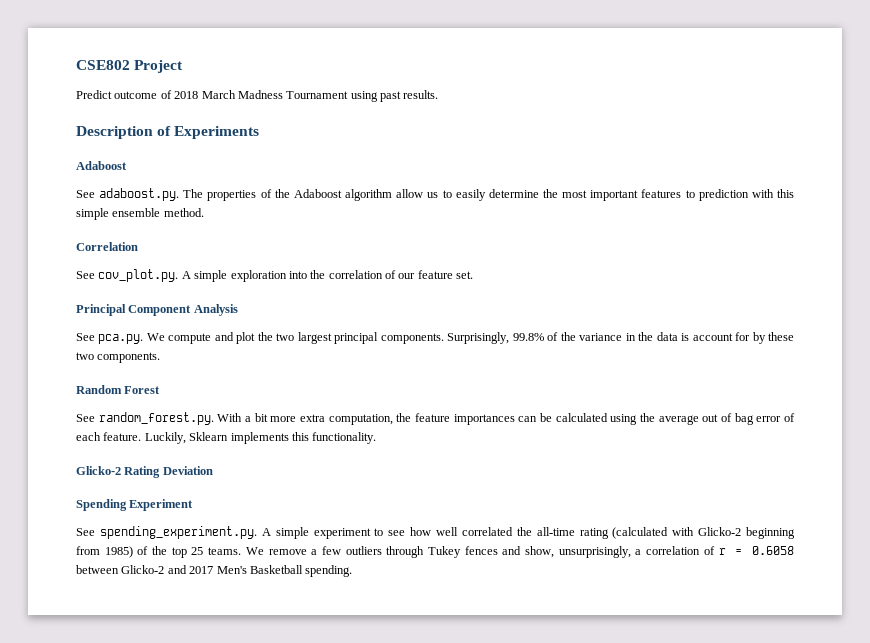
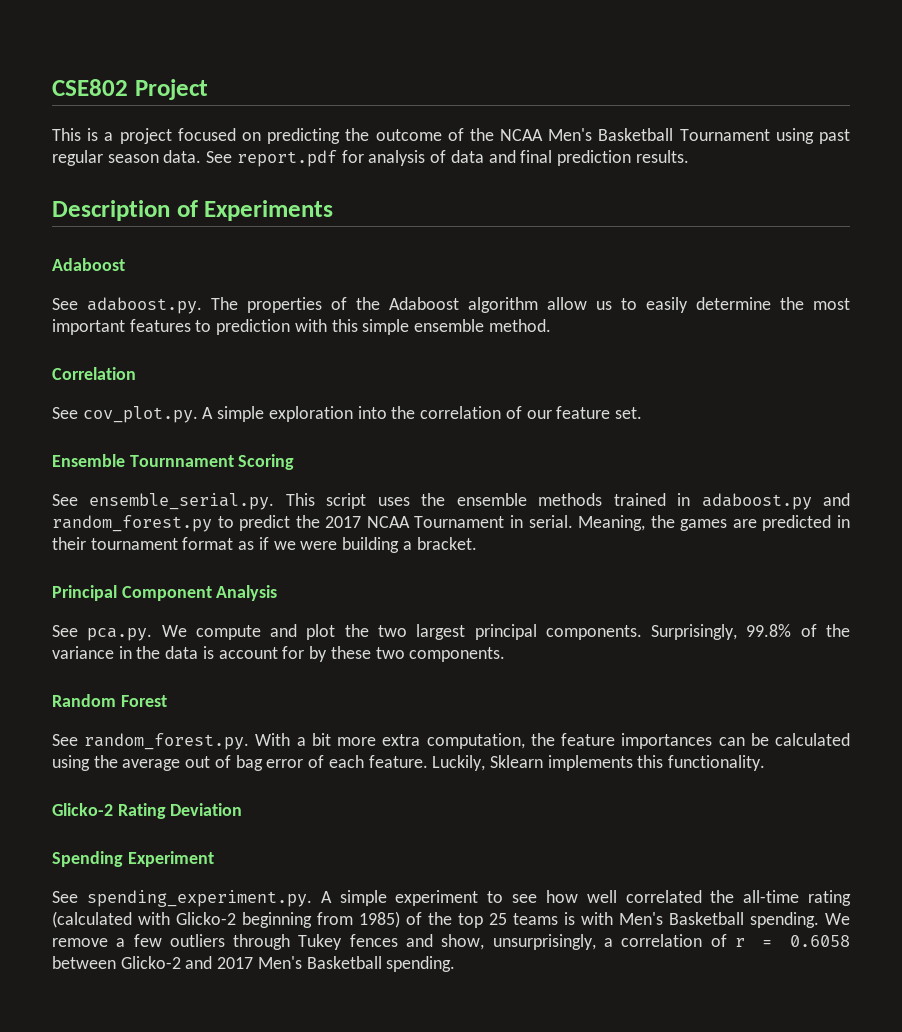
- Predict outcome of 2018 March Madness Tournament using past results.
+ This is a project focused on predicting the outcome of the NCAA Men's Basketball Tournament using past regular season data. See report.pdf for analysis of data and final prediction results.
+ Ensemble Tournnament Scoring
+ See ensemble_serial.py. This script uses the ensemble methods trained in adaboost.py and random_forest.py to predict the 2017 NCAA Tournament in serial. Meaning, the games are predicted in their tournament format as if we were building a bracket.
- See spending_experiment.py. A simple experiment to see how well correlated the all-time rating (calculated with Glicko-2 beginning from 1985) of the top 25 teams.
+ See spending_experiment.py. A simple experiment to see how well correlated the all-time rating (calculated with Glicko-2 beginning from 1985) of the top 25 teams is with Men's Basketball spending.

